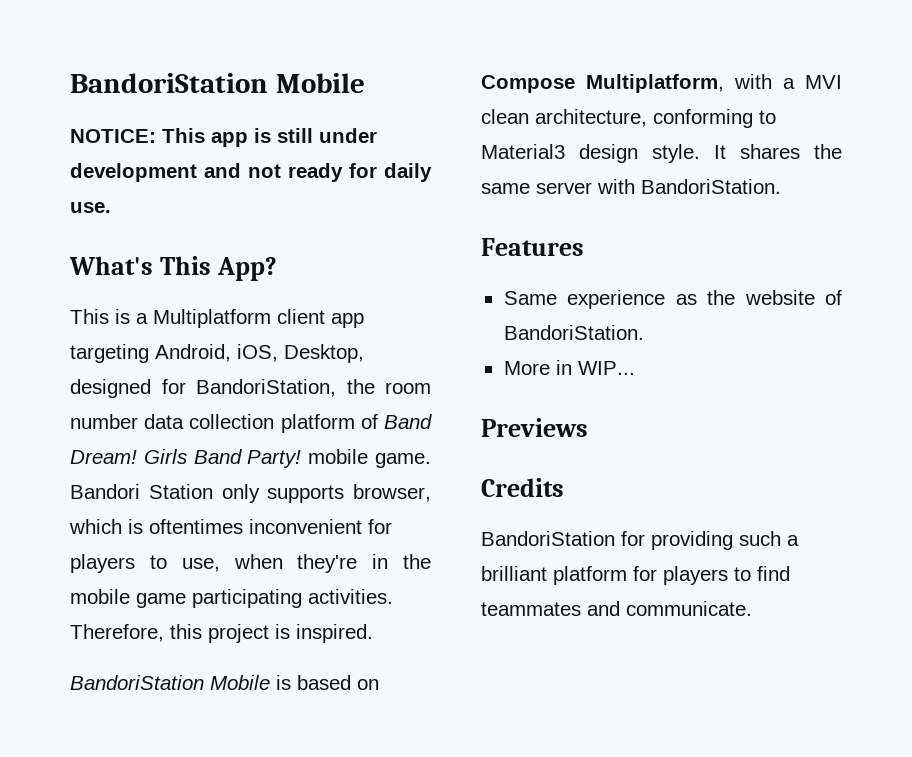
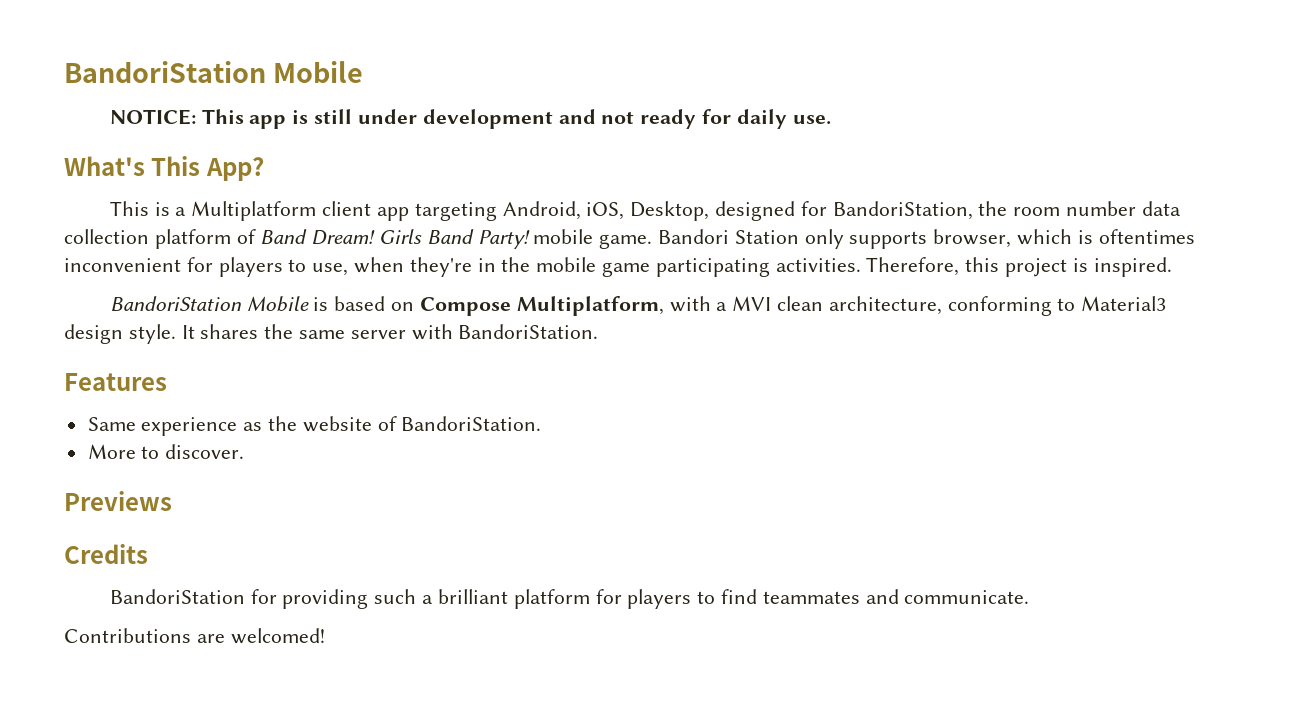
- More in WIP...
+ More to discover.
+ Contributions are welcomed!

